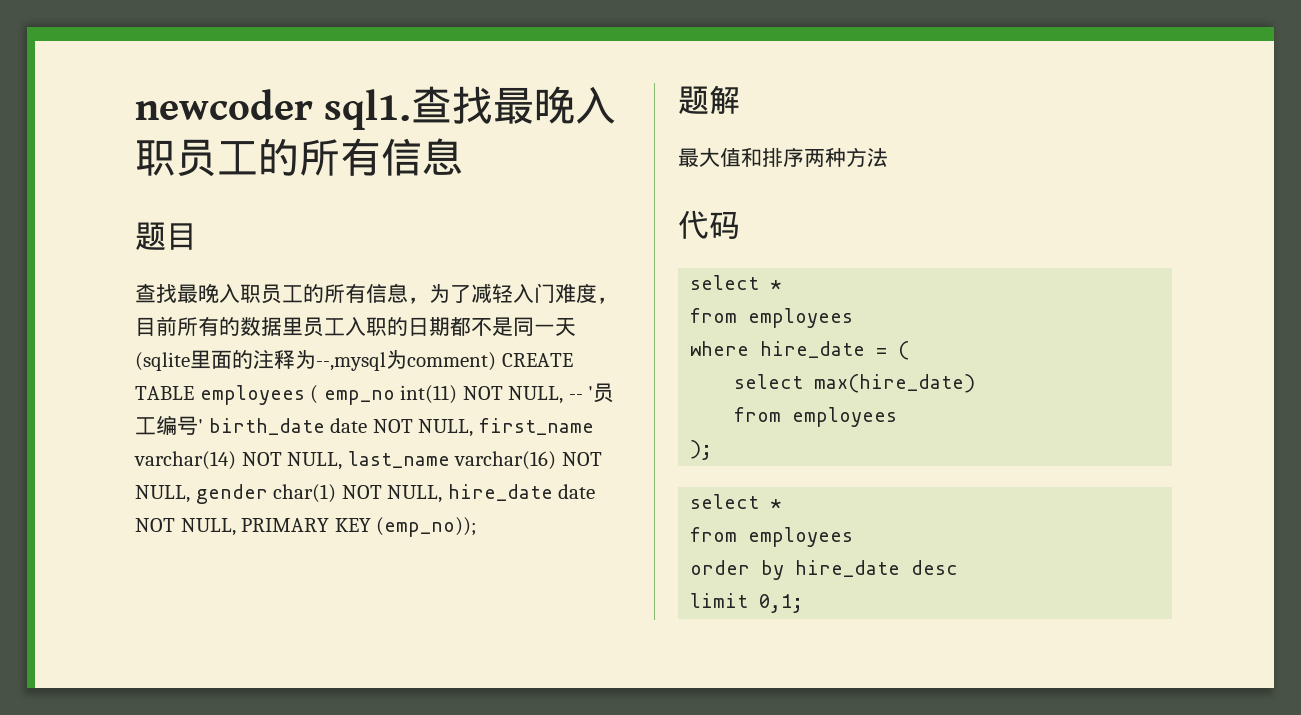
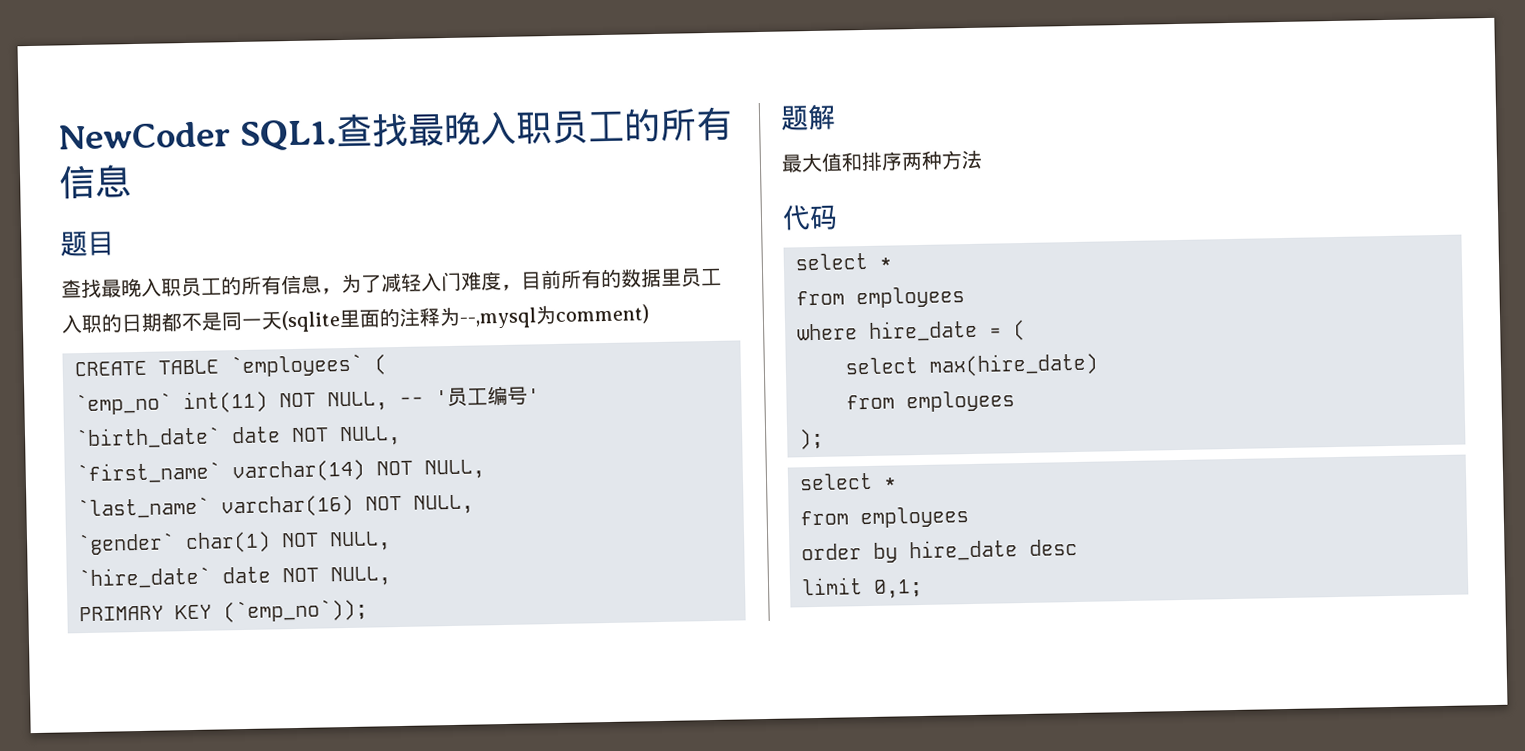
- newcoder sql1.
+ NewCoder SQL1.
- 查找最晚入职员工的所有信息，为了减轻入门难度，目前所有的数据里员工入职的日期都不是同一天(sqlite里面的注释为--,mysql为comment) CREATE TABLE employees ( emp_no int(11) NOT NULL, -- '员工编号' birth_date date NOT NULL, first_name varchar(14) NOT NULL, last_name varchar(16) NOT NULL, gender char(1) NOT NULL, hire_date date NOT NULL, PRIMARY KEY (emp_no));
+ 查找最晚入职员工的所有信息，为了减轻入门难度，目前所有的数据里员工入职的日期都不是同一天(sqlite里面的注释为--,mysql为comment)
+ CREATE TABLE `employees` (
+ `emp_no` int(11) NOT NULL, -- '员工编号'
+ `birth_date` date NOT NULL,
+ `first_name` varchar(14) NOT NULL,
+ `last_name` varchar(16) NOT NULL,
+ `gender` char(1) NOT NULL,
+ `hire_date` date NOT NULL,
+ PRIMARY KEY (`emp_no`));

